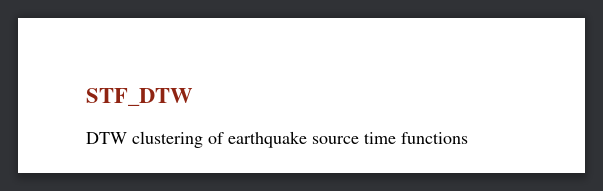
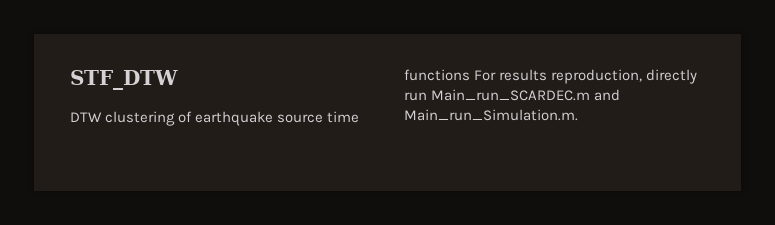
- DTW clustering of earthquake source time functions
+ DTW clustering of earthquake source time functions For results reproduction, directly run Main_run_SCARDEC.m and Main_run_Simulation.m.

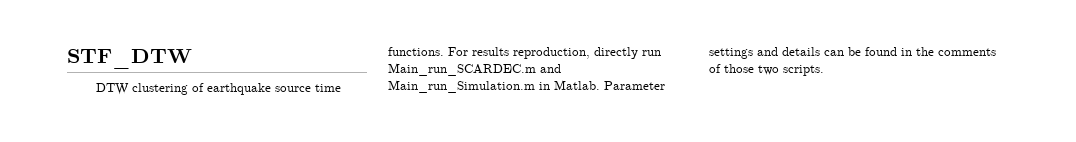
- DTW clustering of earthquake source time functions For results reproduction, directly run Main_run_SCARDEC.m and Main_run_Simulation.m.
+ DTW clustering of earthquake source time functions. For results reproduction, directly run Main_run_SCARDEC.m and Main_run_Simulation.m in Matlab. Parameter settings and details can be found in the comments of those two scripts.

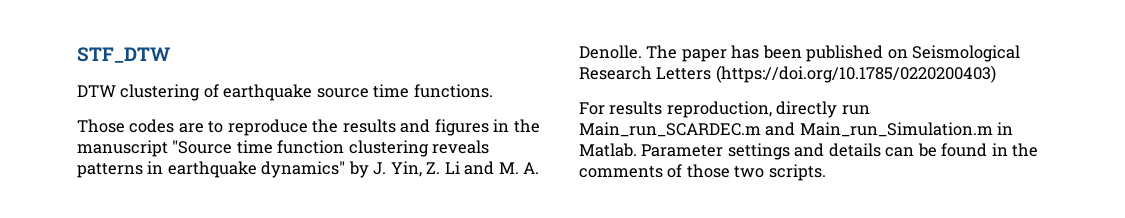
- DTW clustering of earthquake source time functions. For results reproduction, directly run Main_run_SCARDEC.m and Main_run_Simulation.m in Matlab.
+ DTW clustering of earthquake source time functions.
+ Those codes are to reproduce the results and figures in the manuscript "Source time function clustering reveals patterns in earthquake dynamics" by J. Yin, Z. Li and M. A. Denolle. The paper has been published on Seismological Research Letters (https://doi.org/10.1785/0220200403)
+ For results reproduction, directly run Main_run_SCARDEC.m and Main_run_Simulation.m in Matlab.

